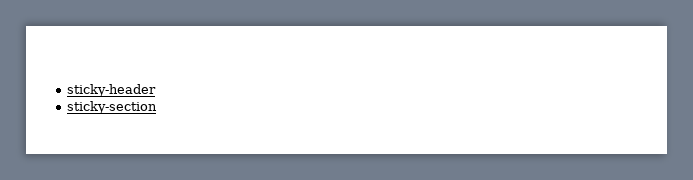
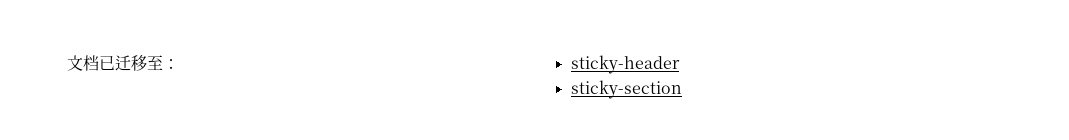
+ 文档已迁移至：

